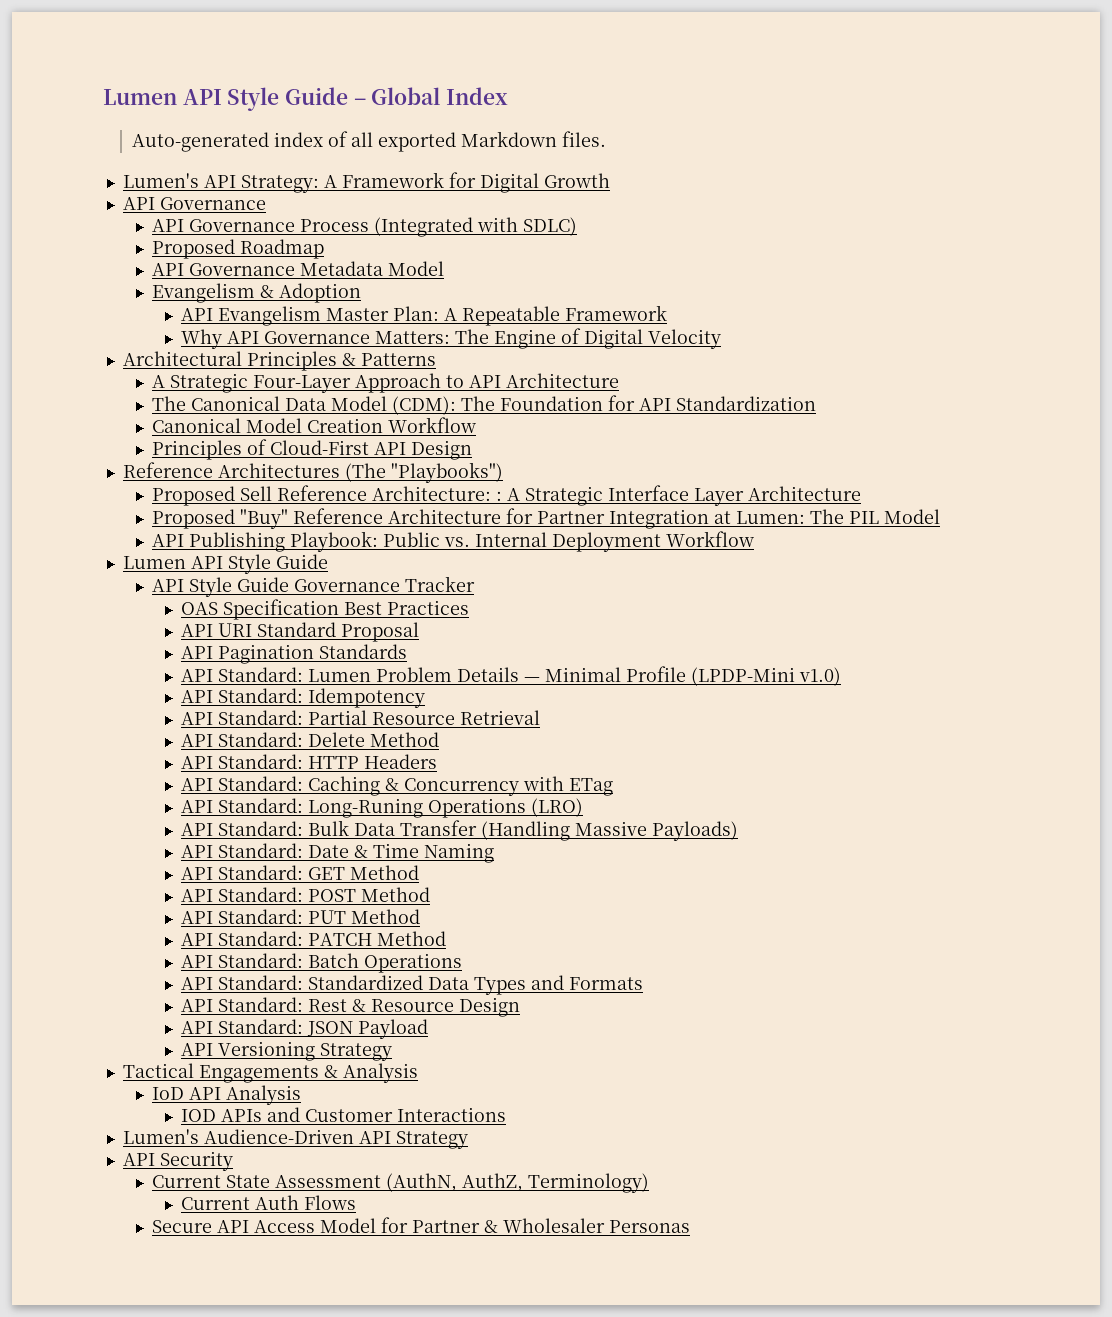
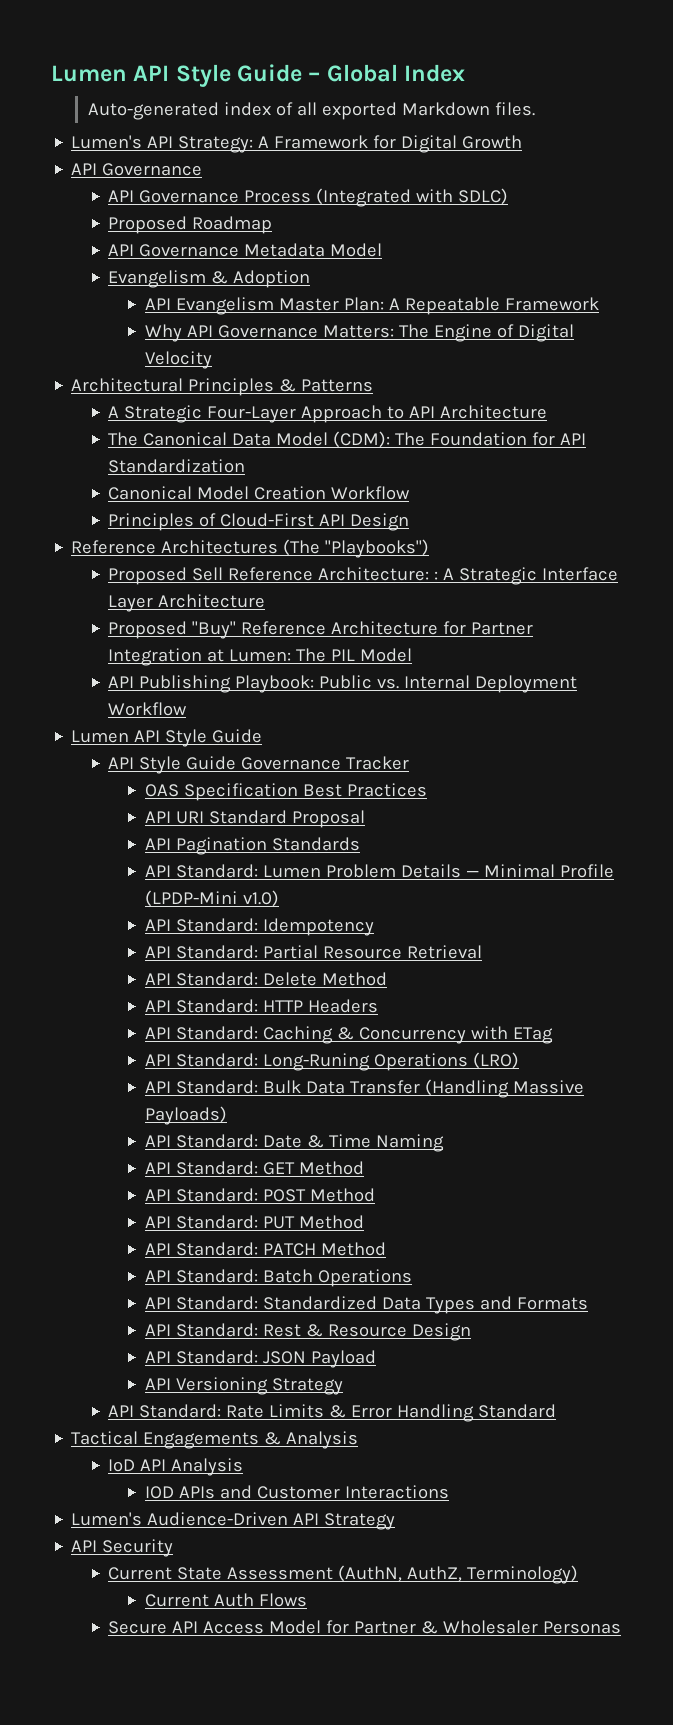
+ API Standard: Rate Limits & Error Handling Standard

